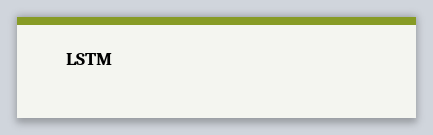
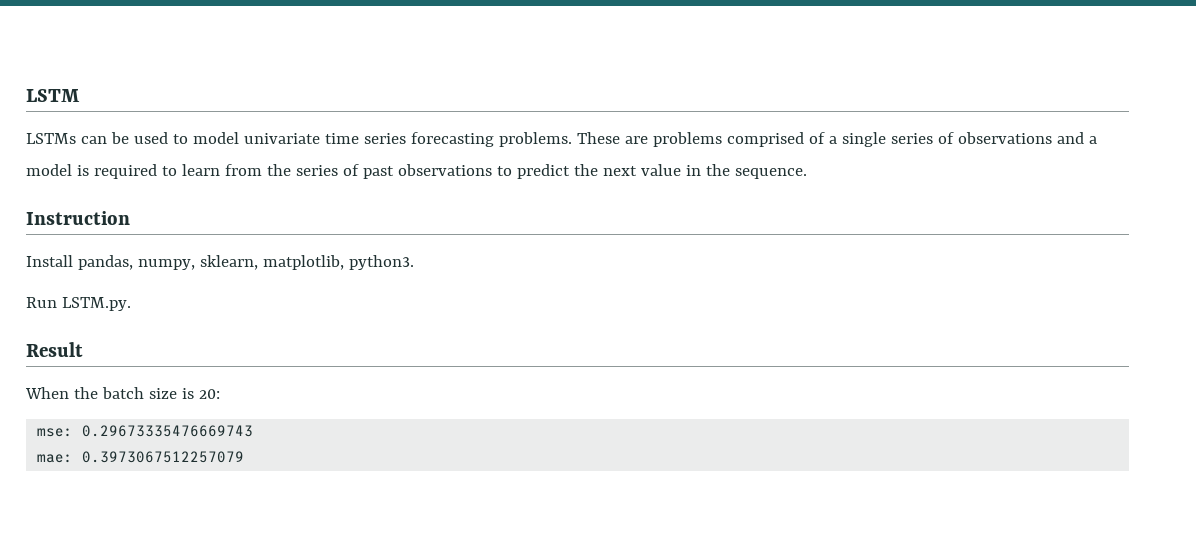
+ LSTMs can be used to model univariate time series forecasting problems. These are problems comprised of a single series of observations and a model is required to learn from the series of past observations to predict the next value in the sequence.
+ Instruction
+ Install pandas, numpy, sklearn, matplotlib, python3.
+ Run LSTM.py.
+ Result
+ When the batch size is 20:
+ mse: 0.29673335476669743
+ mae: 0.3973067512257079

